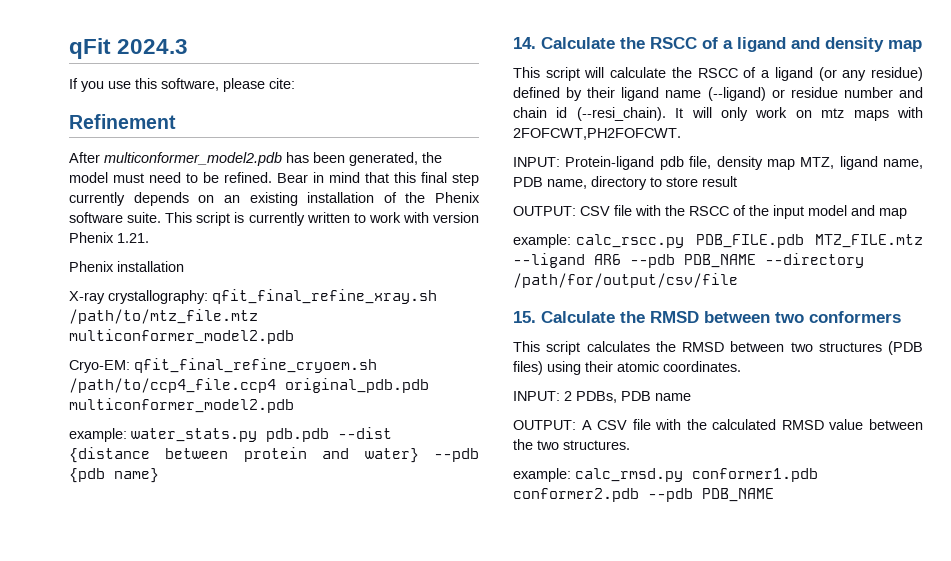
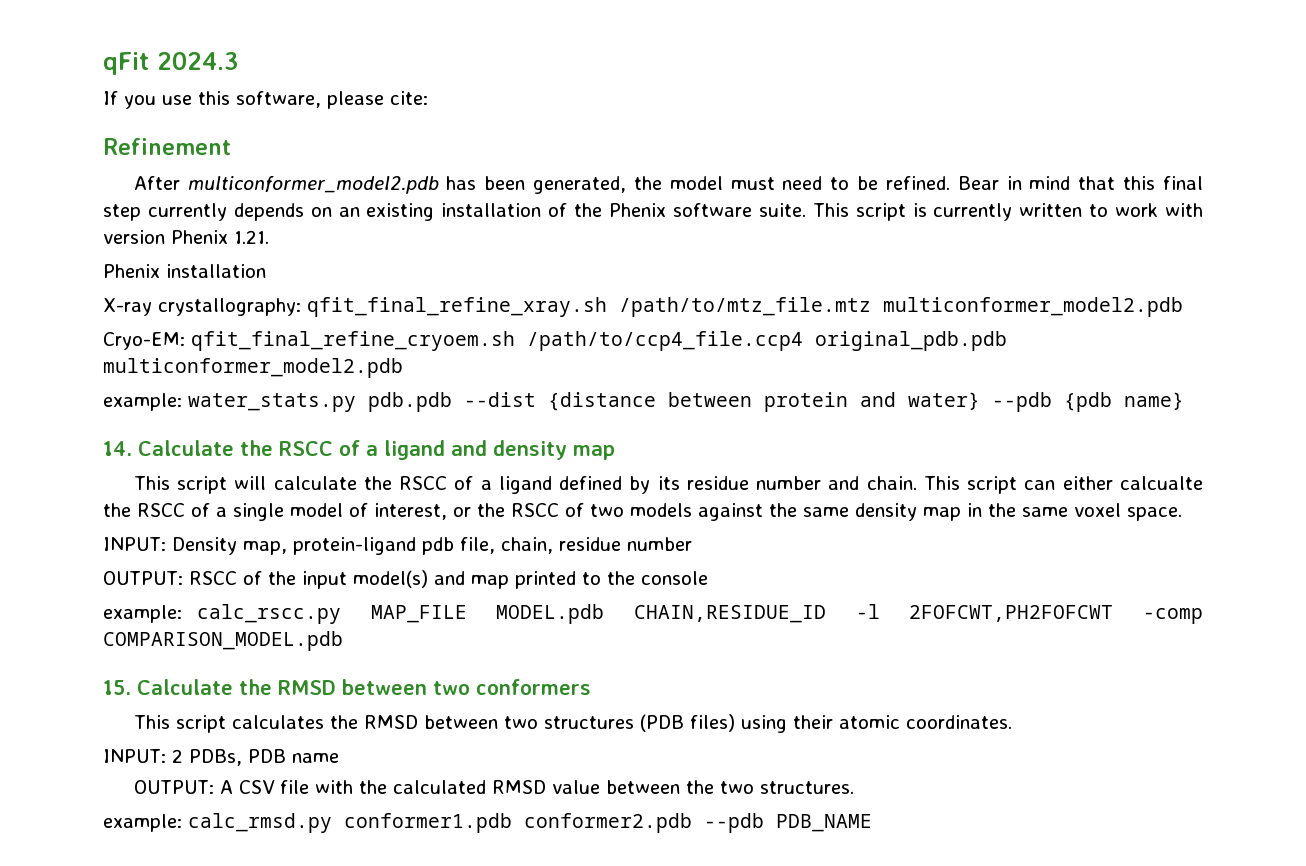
- This script will calculate the RSCC of a ligand (or any residue) defined by their ligand name (--ligand) or residue number and chain id (--resi_chain). It will only work on mtz maps with 2FOFCWT,PH2FOFCWT.
- INPUT: Protein-ligand pdb file, density map MTZ, ligand name, PDB name, directory to store result
- OUTPUT: CSV file with the RSCC of the input model and map
- example: calc_rscc.py PDB_FILE.pdb MTZ_FILE.mtz --ligand AR6 --pdb PDB_NAME --directory /path/for/output/csv/file
+ This script will calculate the RSCC of a ligand defined by its residue number and chain. This script can either calcualte the RSCC of a single model of interest, or the RSCC of two models against the same density map in the same voxel space.
+ INPUT: Density map, protein-ligand pdb file, chain, residue number
+ OUTPUT: RSCC of the input model(s) and map printed to the console
+ example: calc_rscc.py MAP_FILE MODEL.pdb CHAIN,RESIDUE_ID -l 2FOFCWT,PH2FOFCWT -comp COMPARISON_MODEL.pdb

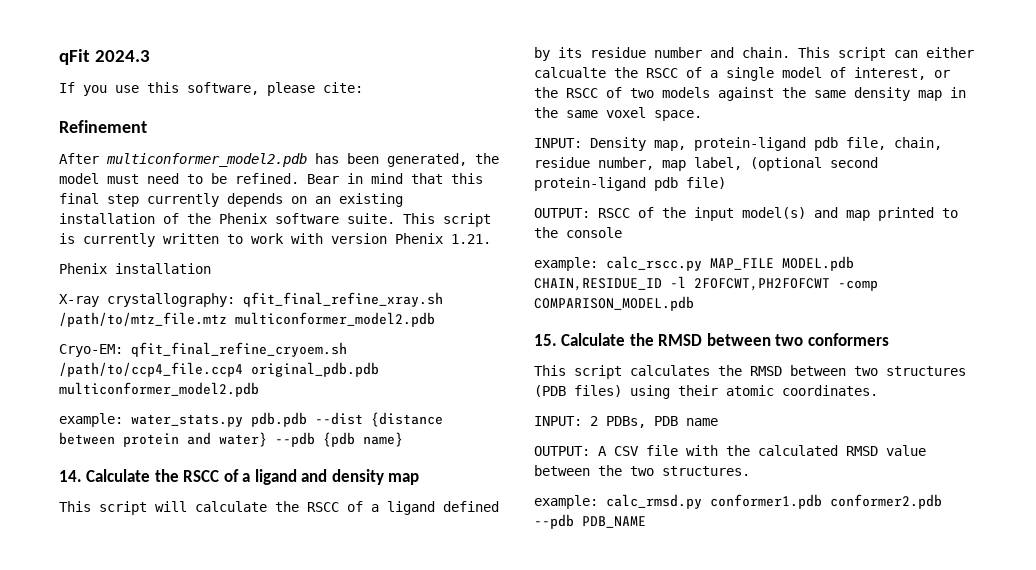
- INPUT: Density map, protein-ligand pdb file, chain, residue number
+ INPUT: Density map, protein-ligand pdb file, chain, residue number, map label, (optional second protein-ligand pdb file)

